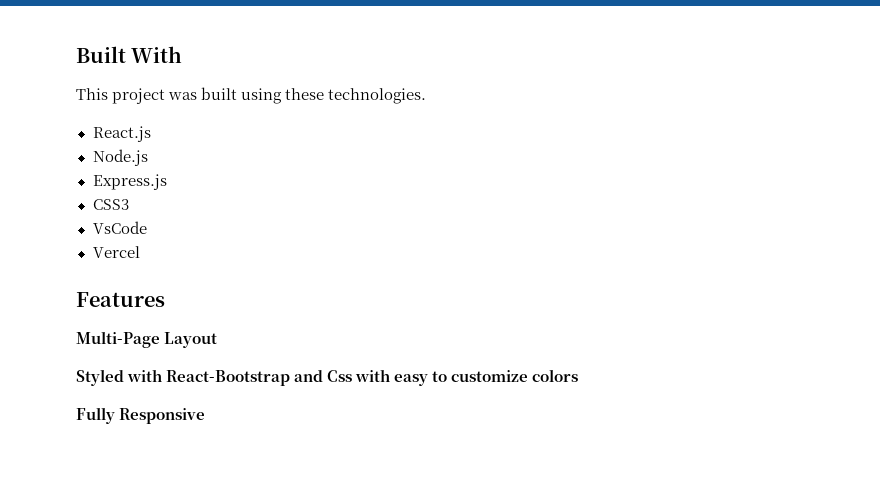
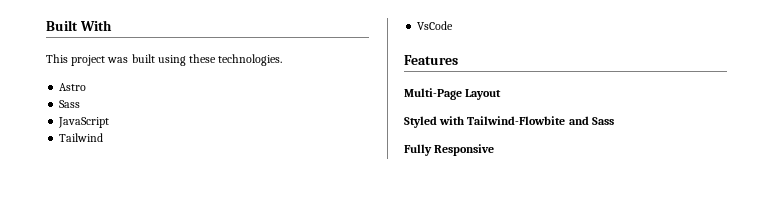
- React.js
- Node.js
- Express.js
- CSS3
+ Astro
+ Sass
+ JavaScript
+ Tailwind
- Vercel
- Styled with React-Bootstrap and Css with easy to customize colors
+ Styled with Tailwind-Flowbite and Sass

